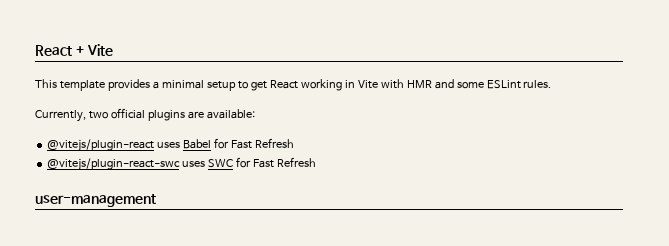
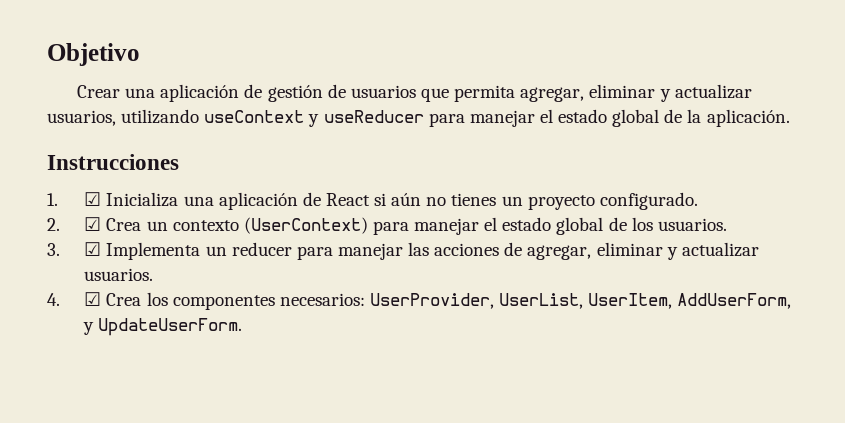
- React + Vite
- This template provides a minimal setup to get React working in Vite with HMR and some ESLint rules.
- Currently, two official plugins are available:
- @vitejs/plugin-react uses Babel for Fast Refresh
- @vitejs/plugin-react-swc uses SWC for Fast Refresh
- user-management
+ Objetivo
+ Crear una aplicación de gestión de usuarios que permita agregar, eliminar y actualizar usuarios, utilizando useContext y useReducer para manejar el estado global de la aplicación.
+ Instrucciones
+ 1. ☑ Inicializa una aplicación de React si aún no tienes un proyecto configurado.
+ 2. ☑ Crea un contexto (UserContext) para manejar el estado global de los usuarios.
+ 3. ☑ Implementa un reducer para manejar las acciones de agregar, eliminar y actualizar usuarios.
+ 4. ☑ Crea los componentes necesarios: UserProvider, UserList, UserItem, AddUserForm, y UpdateUserForm.

